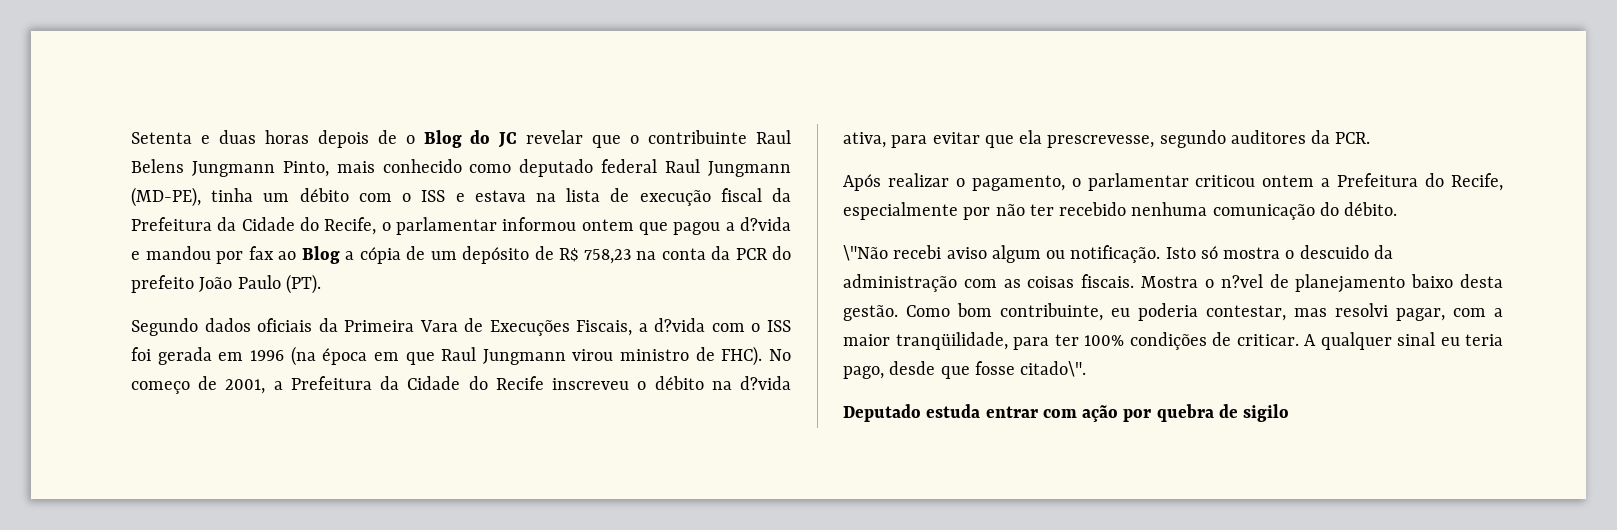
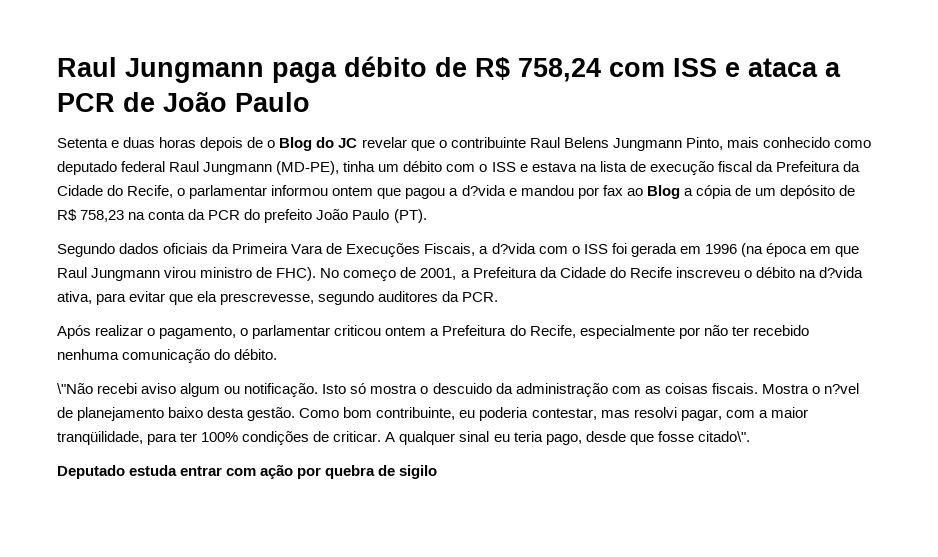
+ Raul Jungmann paga débito de R$ 758,24 com ISS e ataca a PCR de João Paulo

